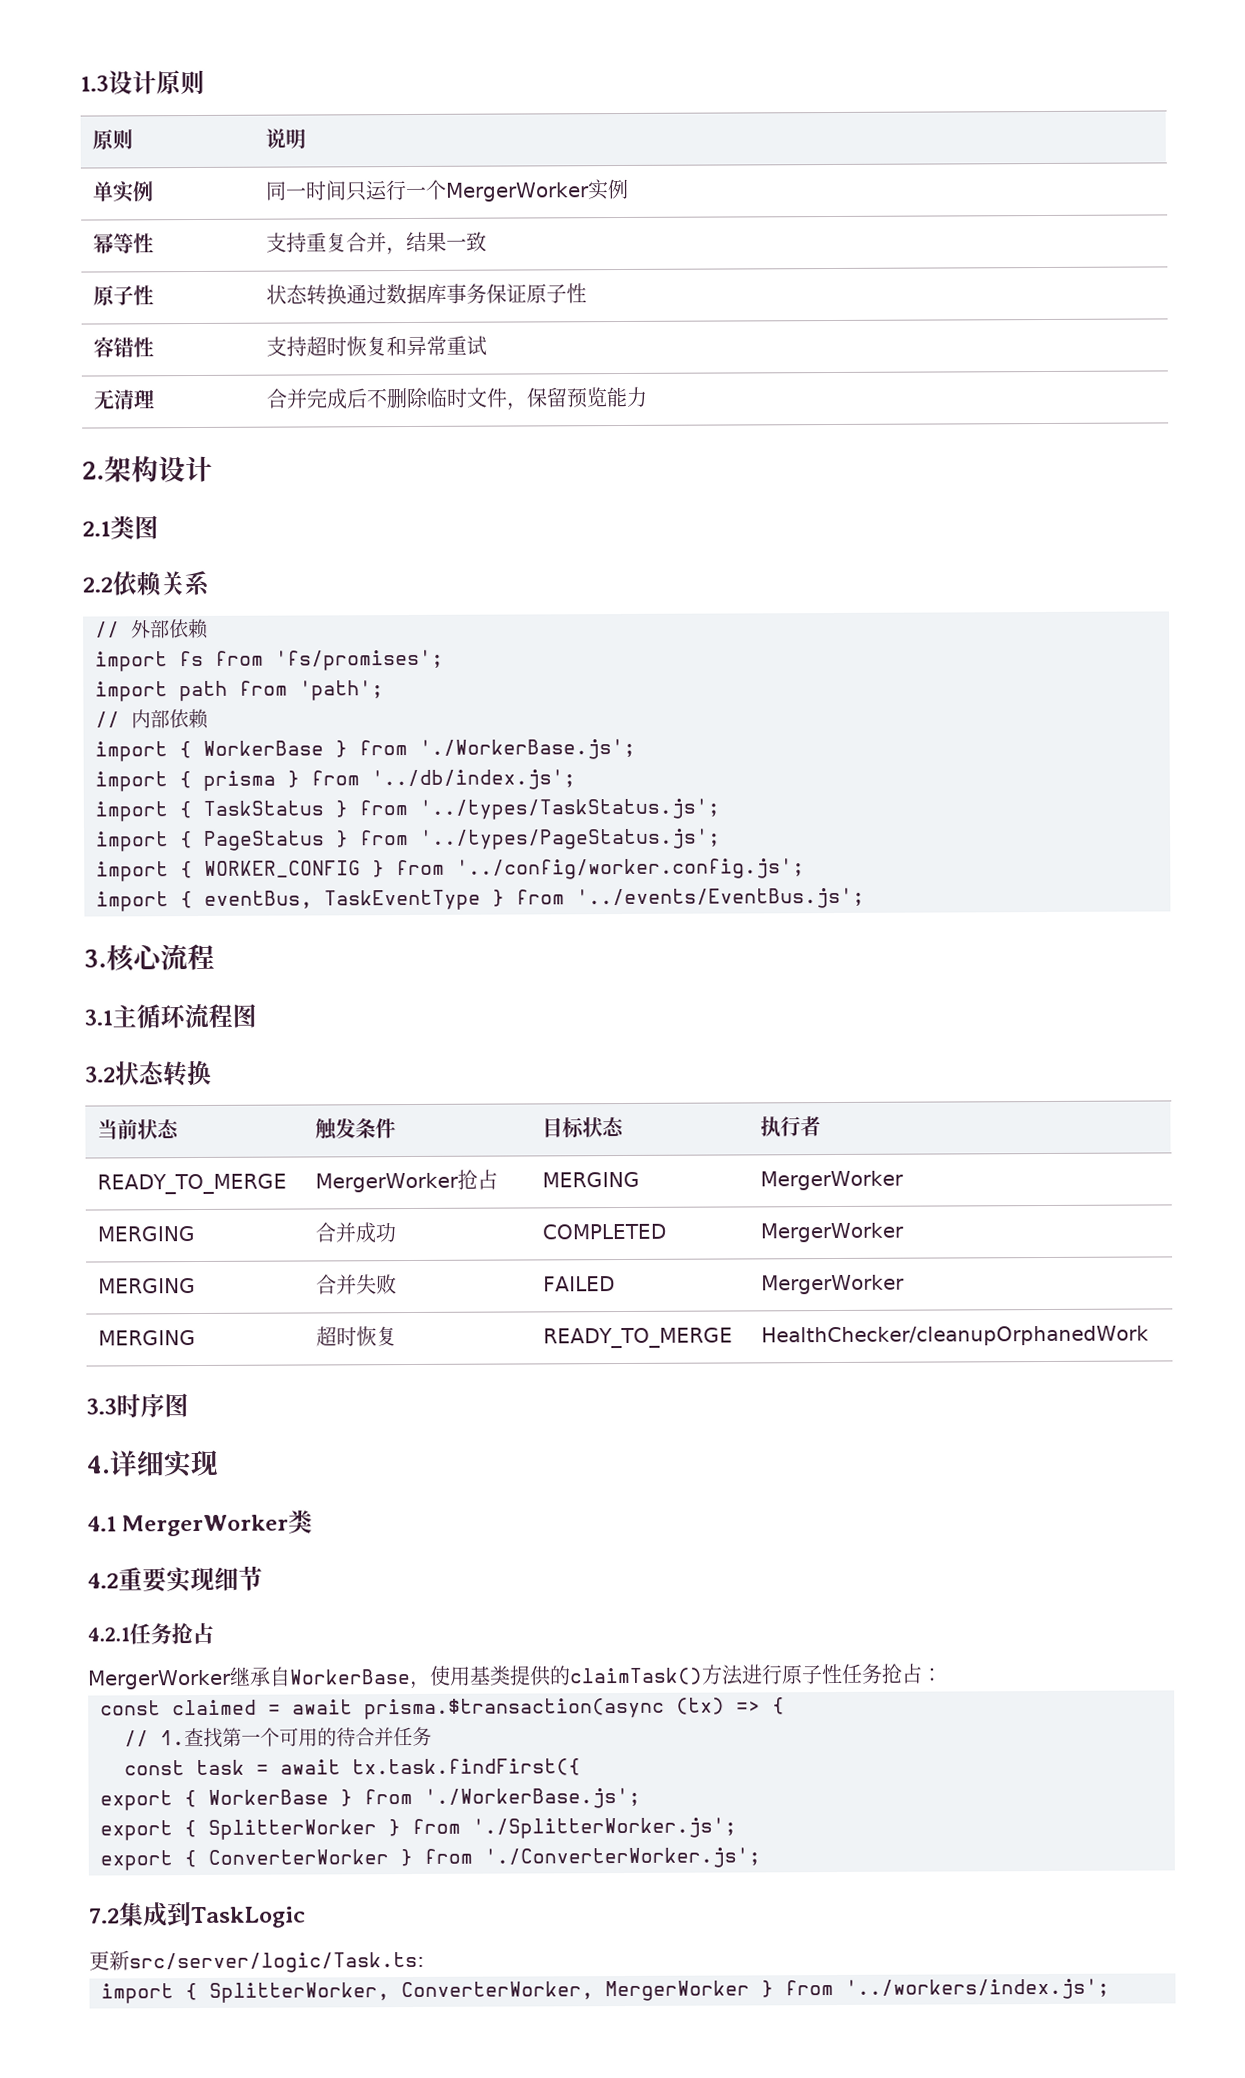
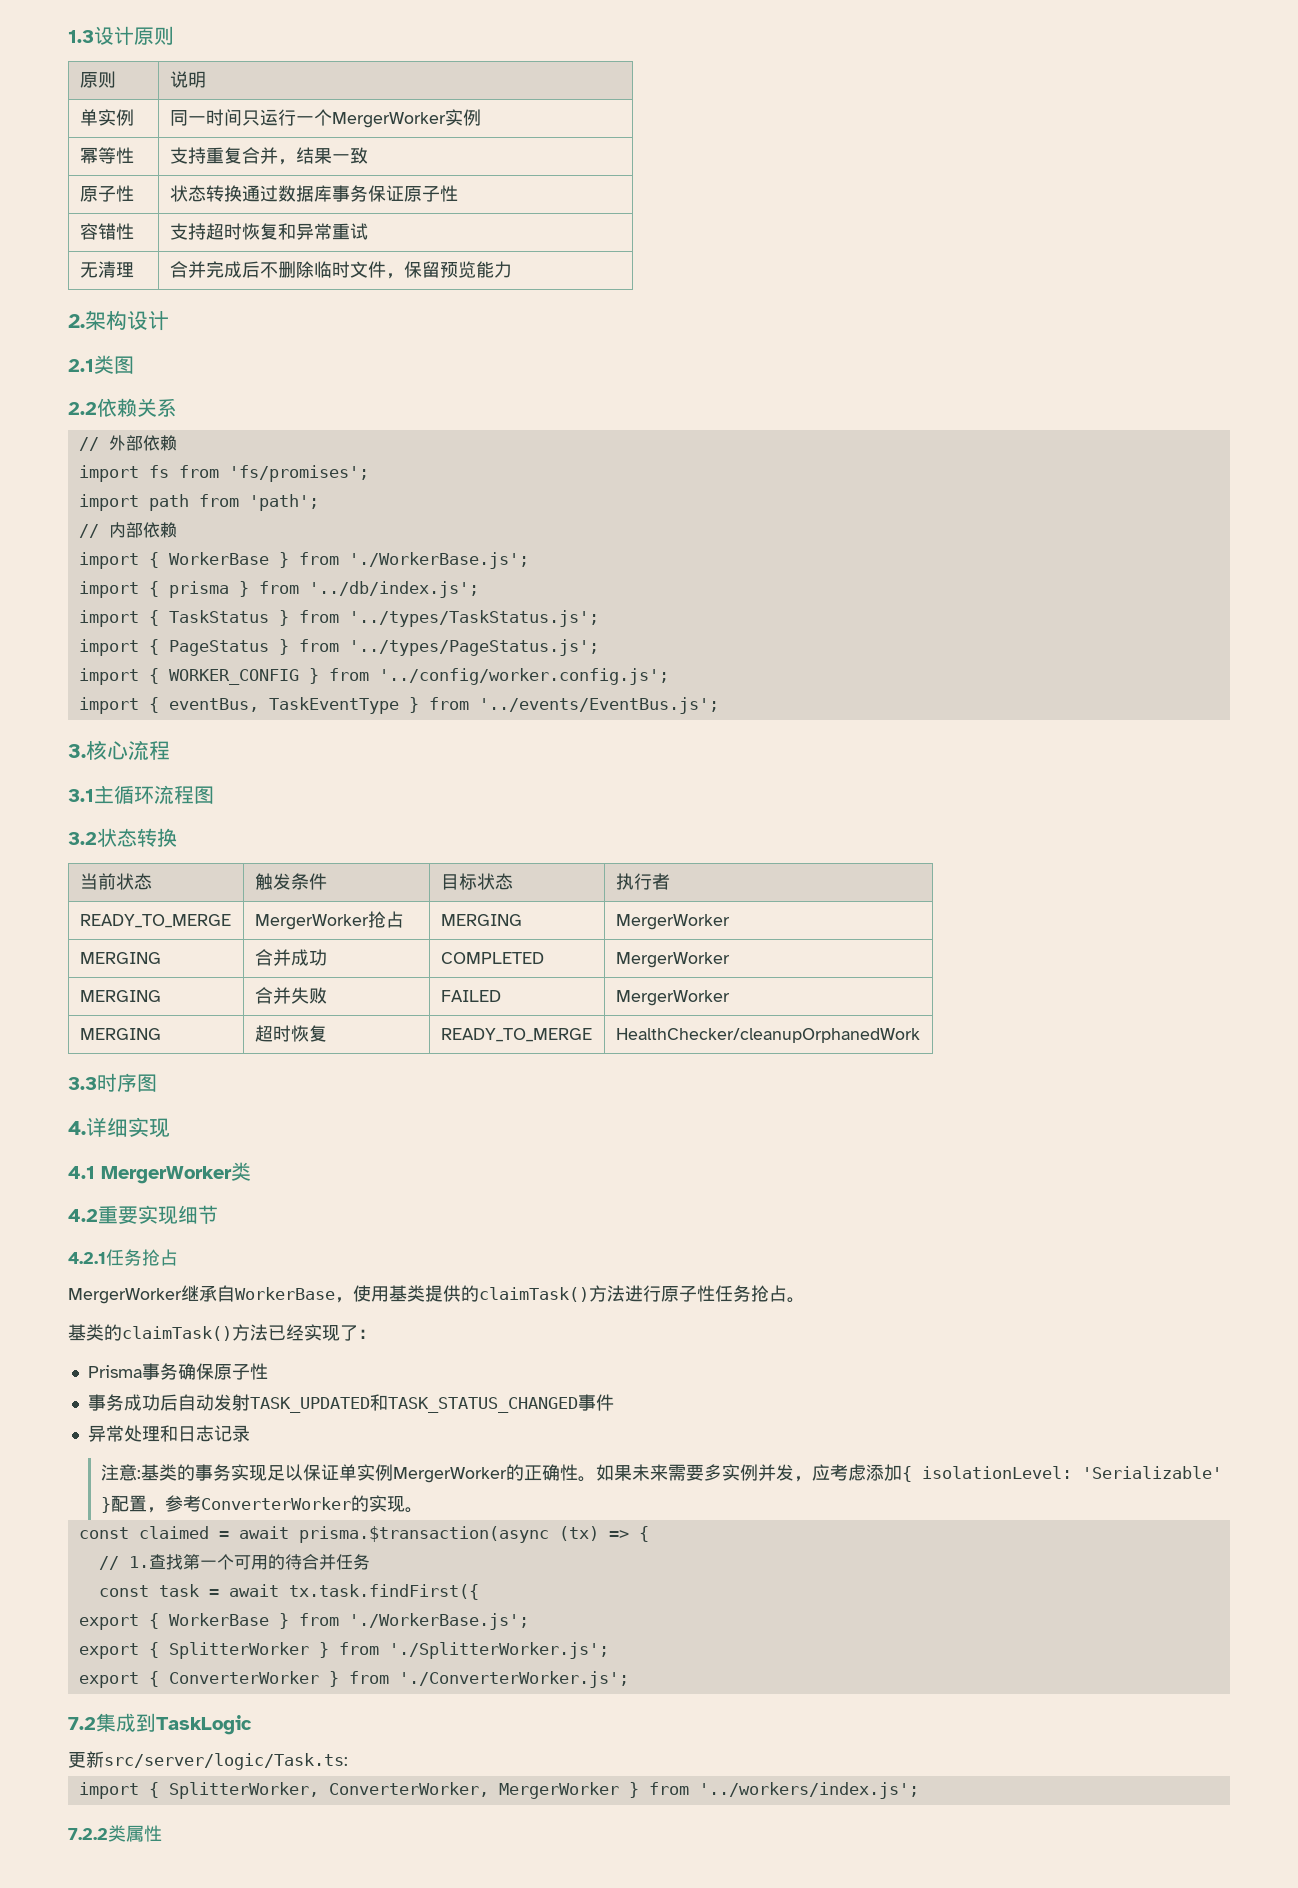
- MergerWorker继承自WorkerBase，使用基类提供的claimTask()方法进行原子性任务抢占：
+ MergerWorker继承自WorkerBase，使用基类提供的claimTask()方法进行原子性任务抢占。
+ 基类的claimTask()方法已经实现了：
+ Prisma事务确保原子性
+ 事务成功后自动发射TASK_UPDATED和TASK_STATUS_CHANGED事件
+ 异常处理和日志记录
+ 注意:基类的事务实现足以保证单实例MergerWorker的正确性。如果未来需要多实例并发，应考虑添加{ isolationLevel: 'Serializable' }配置，参考ConverterWorker的实现。
+ 7.2.2类属性

